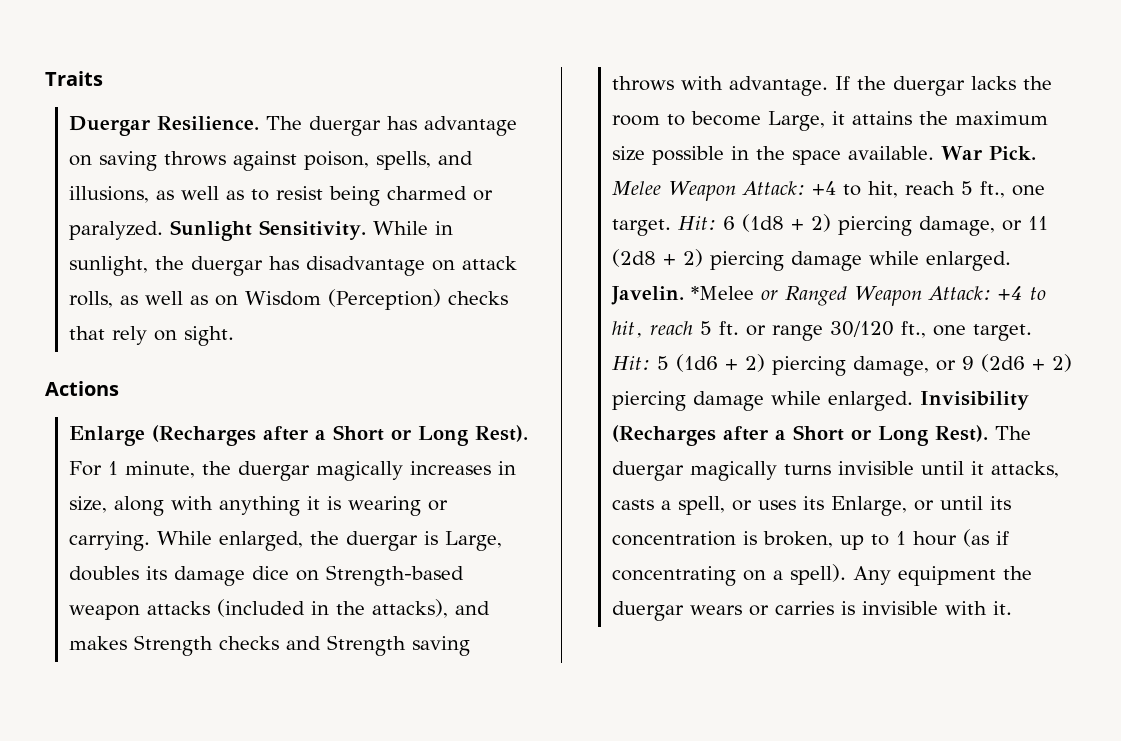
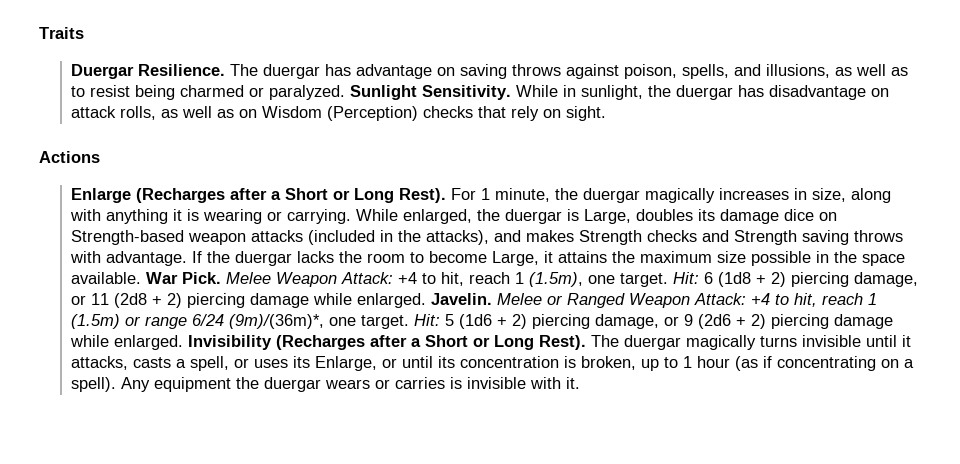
- Melee Weapon Attack: +4 to hit, reach 5 ft., one target.
+ Melee Weapon Attack: +4 to hit, reach 1 (1.5m), one target.
- *Melee or Ranged Weapon Attack: +4 to hit, reach 5 ft. or range 30/120 ft., one target.
+ Melee or Ranged Weapon Attack: +4 to hit, reach 1 (1.5m) or range 6/24 (9m)/(36m)*, one target.

